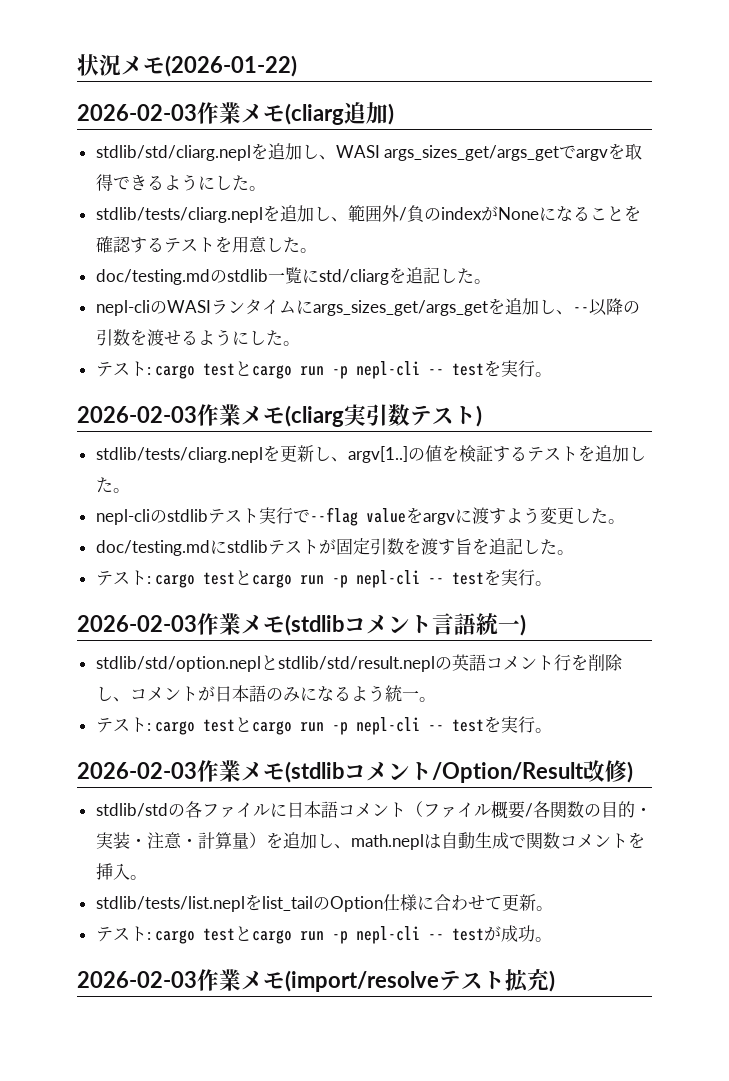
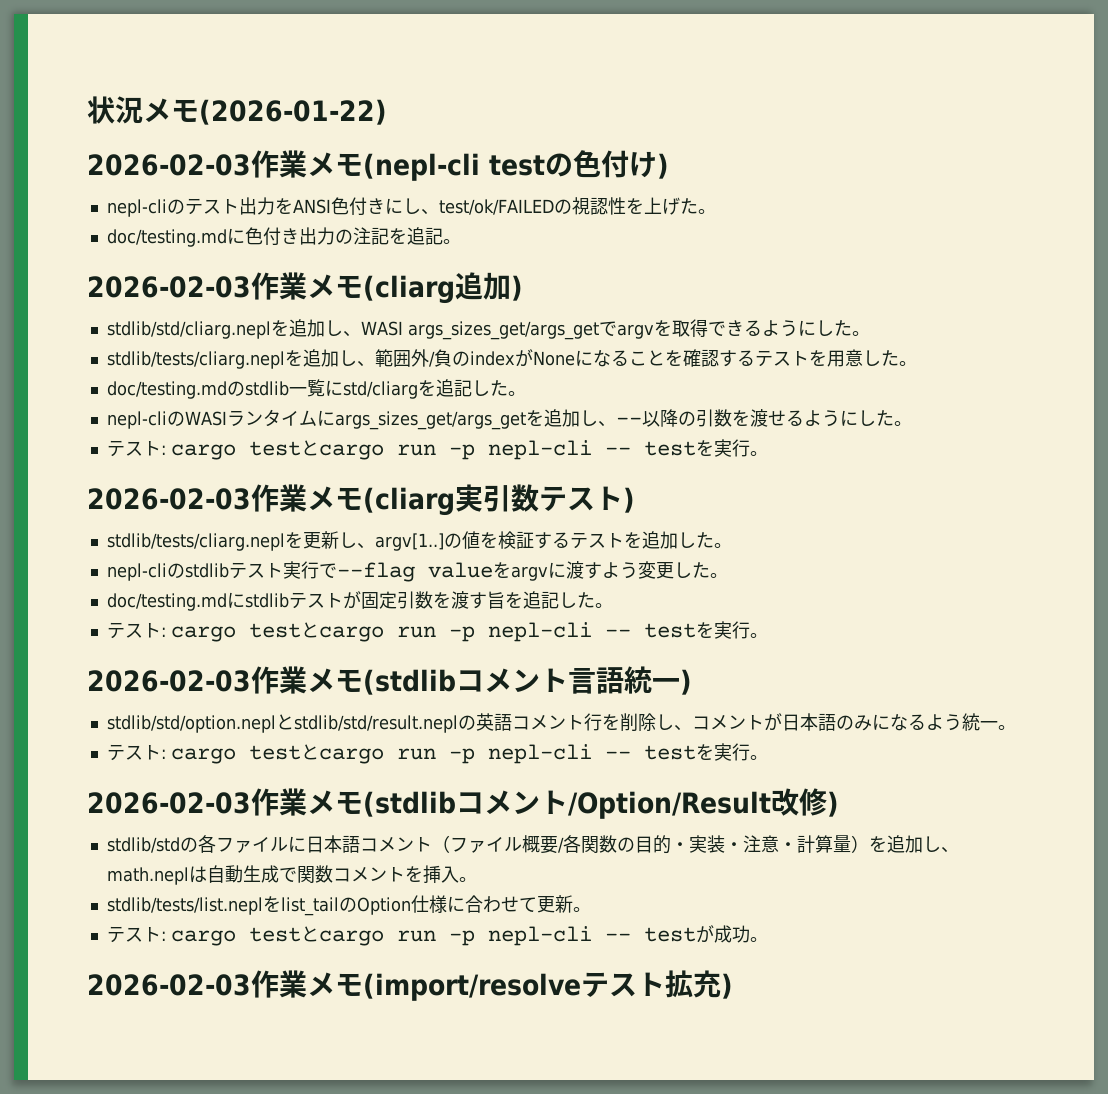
+ 2026-02-03作業メモ(nepl-cli testの色付け)
+ nepl-cliのテスト出力をANSI色付きにし、test/ok/FAILEDの視認性を上げた。
+ doc/testing.mdに色付き出力の注記を追記。

